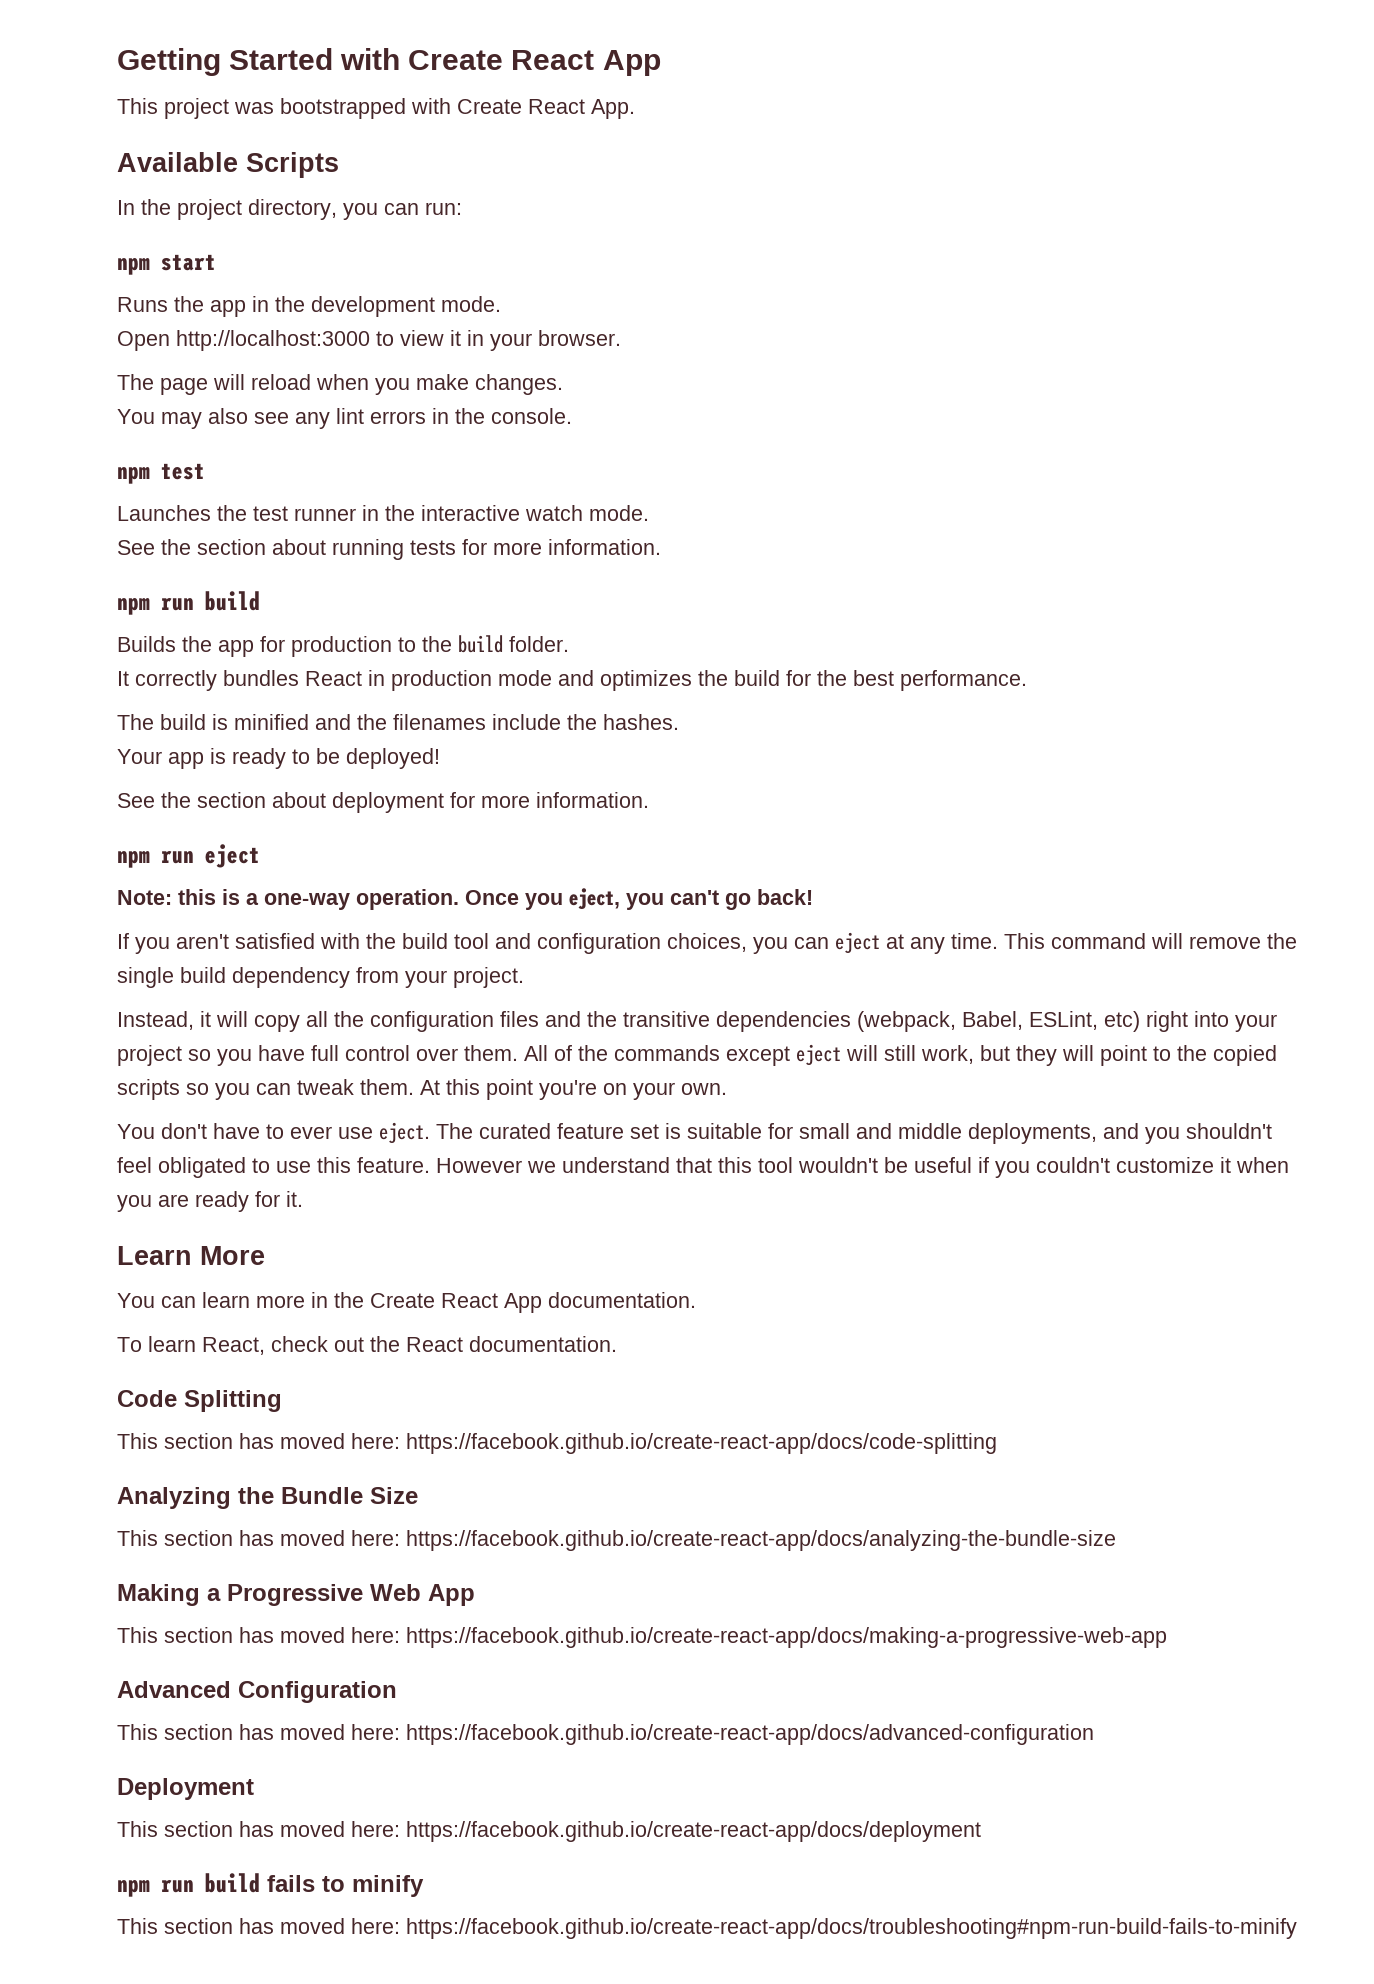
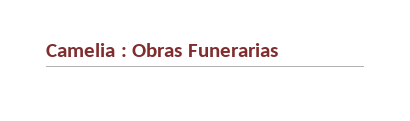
- Getting Started with Create React App
- This project was bootstrapped with Create React App.
- Available Scripts
- In the project directory, you can run:
- npm start
- Runs the app in the development mode.
- Open http://localhost:3000 to view it in your browser.
- The page will reload when you make changes.
- You may also see any lint errors in the console.
- npm test
- Launches the test runner in the interactive watch mode.
- See the section about running tests for more information.
- npm run build
- Builds the app for production to the build folder.
- It correctly bundles React in production mode and optimizes the build for the best performance.
- The build is minified and the filenames include the hashes.
- Your app is ready to be deployed!
- See the section about deployment for more information.
- npm run eject
- Note: this is a one-way operation. Once you eject, you can't go back!
- If you aren't satisfied with the build tool and configuration choices, you can eject at any time. This command will remove the single build dependency from your project.
- Instead, it will copy all the configuration files and the transitive dependencies (webpack, Babel, ESLint, etc) right into your project so you have full control over them. All of the commands except eject will still work, but they will point to the copied scripts so you can tweak them. At this point you're on your own.
- You don't have to ever use eject. The curated feature set is suitable for small and middle deployments, and you shouldn't feel obligated to use this feature. However we understand that this tool wouldn't be useful if you couldn't customize it when you are ready for it.
- Learn More
- You can learn more in the Create React App documentation.
- To learn React, check out the React documentation.
- Code Splitting
- This section has moved here: https://facebook.github.io/create-react-app/docs/code-splitting
- Analyzing the Bundle Size
- This section has moved here: https://facebook.github.io/create-react-app/docs/analyzing-the-bundle-size
- Making a Progressive Web App
- This section has moved here: https://facebook.github.io/create-react-app/docs/making-a-progressive-web-app
- Advanced Configuration
- This section has moved here: https://facebook.github.io/create-react-app/docs/advanced-configuration
- Deployment
- This section has moved here: https://facebook.github.io/create-react-app/docs/deployment
- npm run build fails to minify
- This section has moved here: https://facebook.github.io/create-react-app/docs/troubleshooting#npm-run-build-fails-to-minify
+ Camelia : Obras Funerarias

